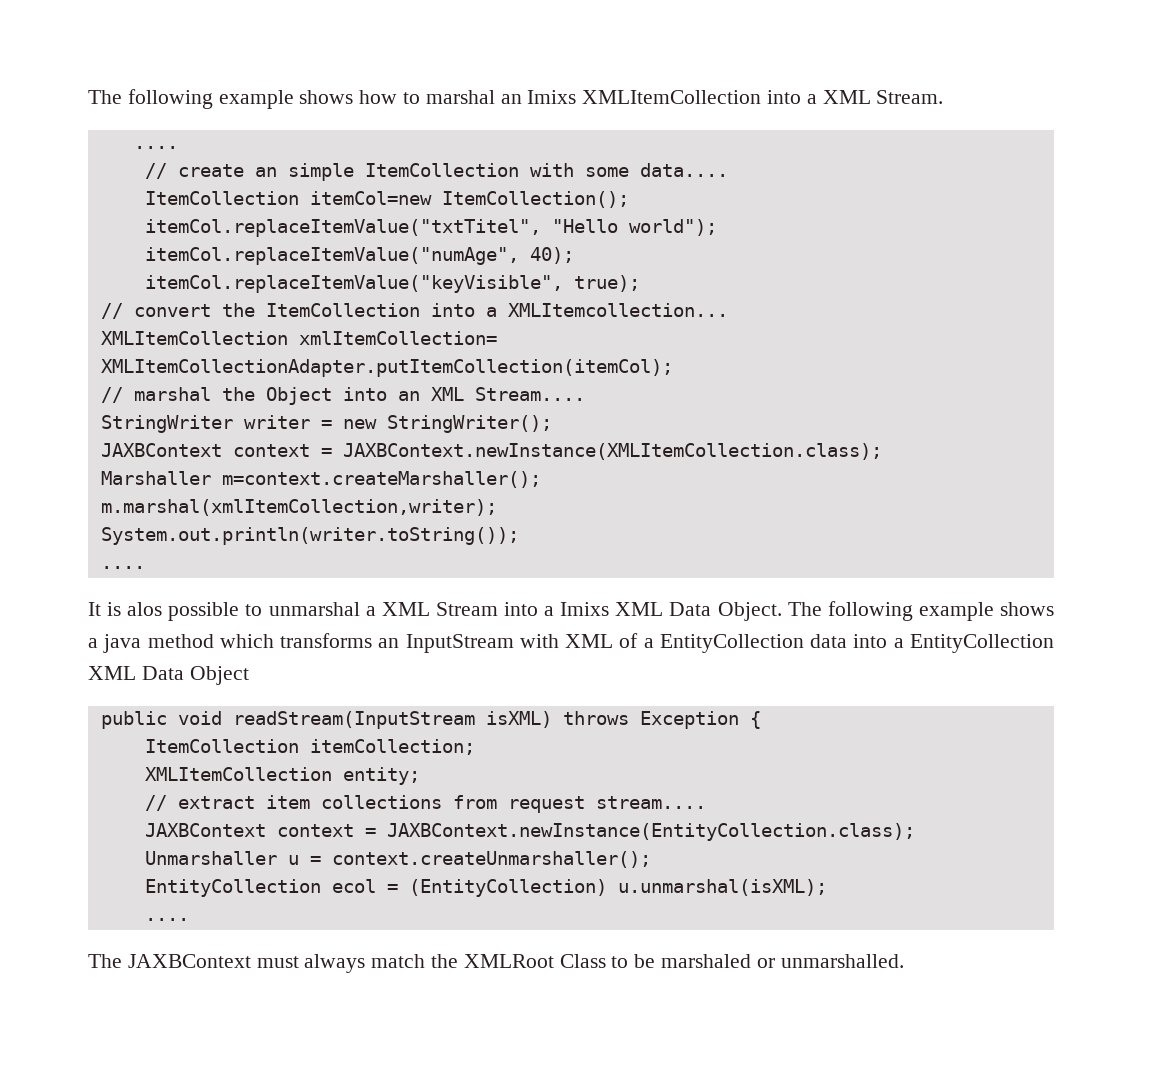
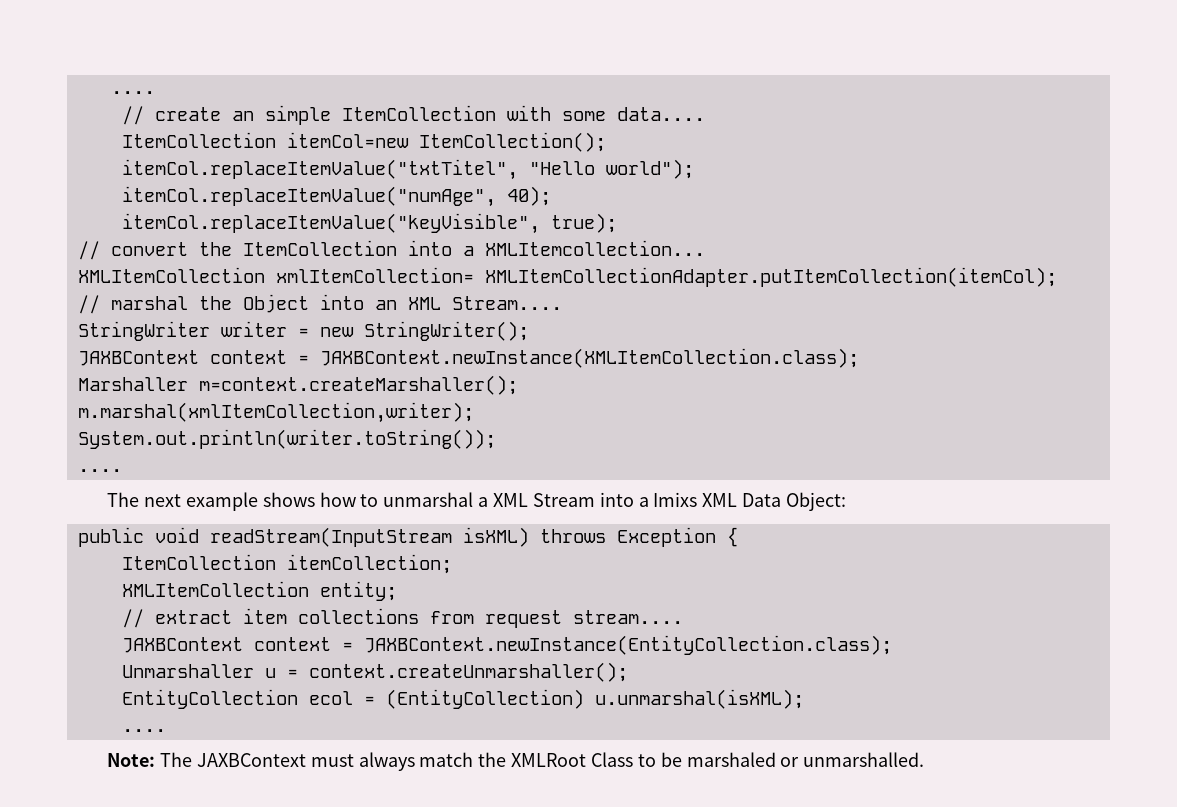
- The following example shows how to marshal an Imixs XMLItemCollection into a XML Stream.
- It is alos possible to unmarshal a XML Stream into a Imixs XML Data Object. The following example shows a java method which transforms an InputStream with XML of a EntityCollection data into a EntityCollection XML Data Object
+ The next example shows how to unmarshal a XML Stream into a Imixs XML Data Object:
- The JAXBContext must always match the XMLRoot Class to be marshaled or unmarshalled.
+ Note: The JAXBContext must always match the XMLRoot Class to be marshaled or unmarshalled.

